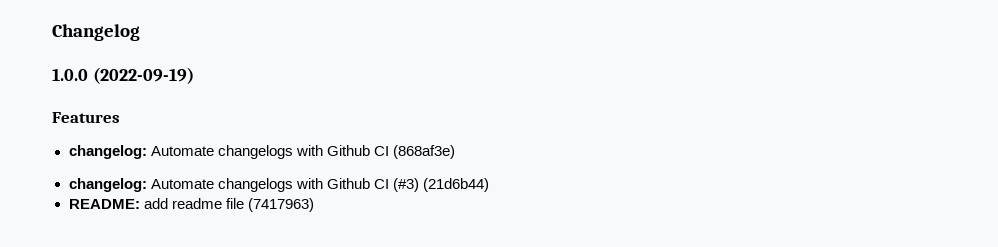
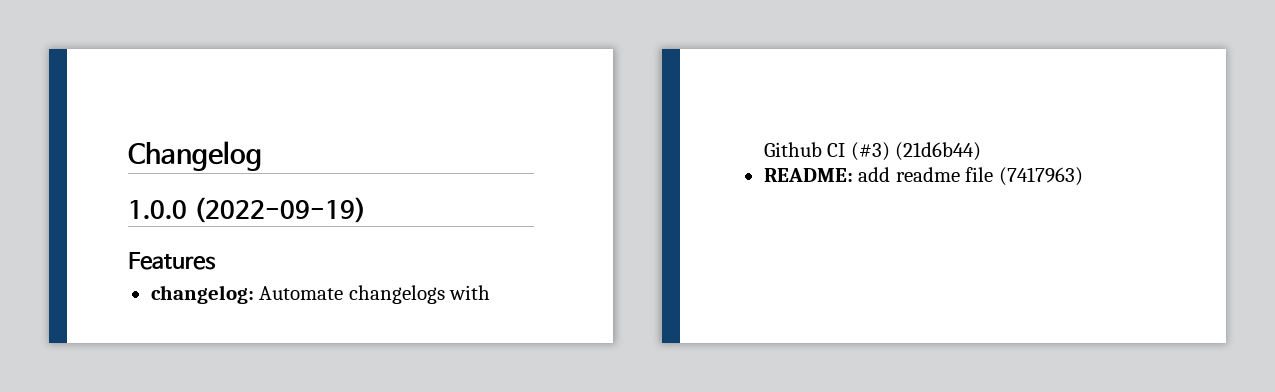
- changelog: Automate changelogs with Github CI (868af3e)

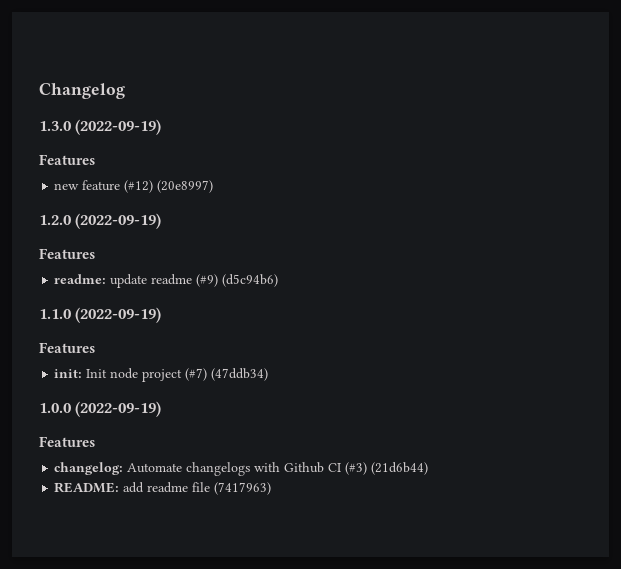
+ 1.3.0 (2022-09-19)
+ Features
+ new feature (#12) (20e8997)
+ 1.2.0 (2022-09-19)
+ Features
+ readme: update readme (#9) (d5c94b6)
+ 1.1.0 (2022-09-19)
+ Features
+ init: Init node project (#7) (47ddb34)

